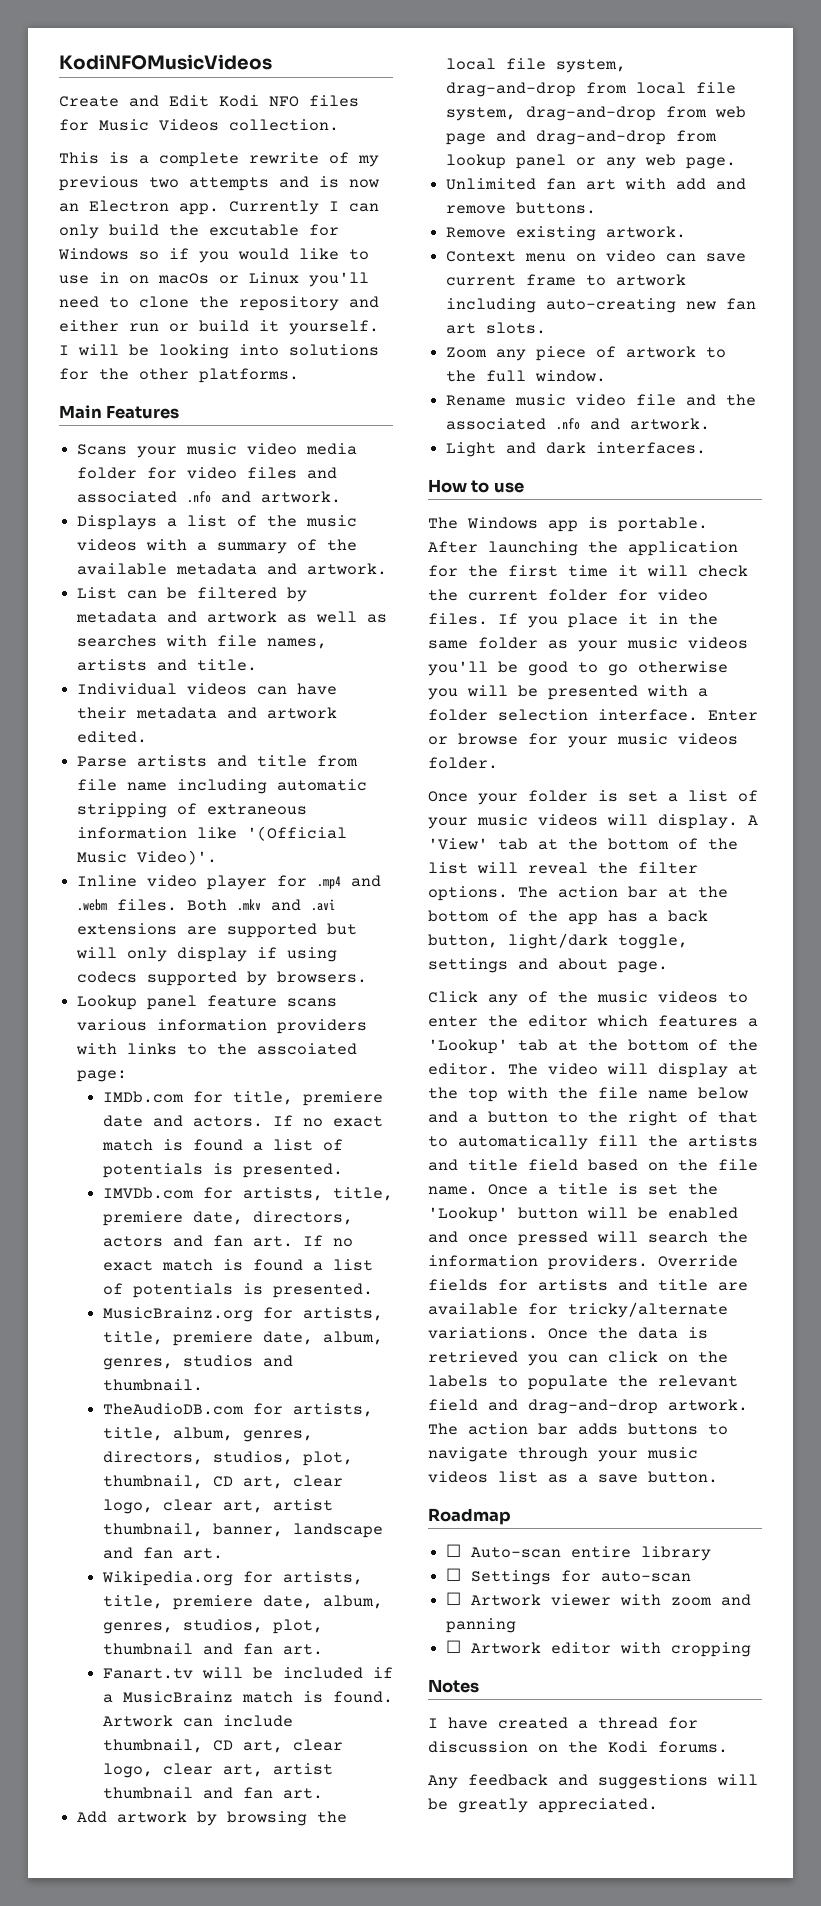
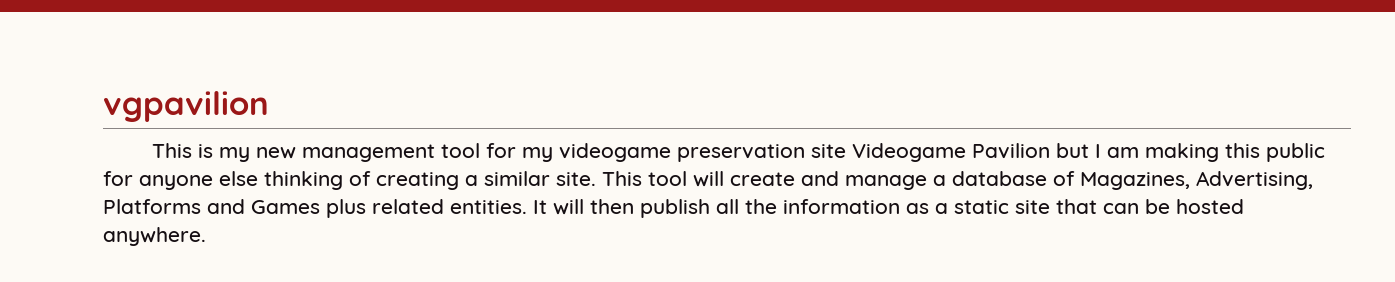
- KodiNFOMusicVideos
- Create and Edit Kodi NFO files for Music Videos collection.
- This is a complete rewrite of my previous two attempts and is now an Electron app. Currently I can only build the excutable for Windows so if you would like to use in on macOs or Linux you'll need to clone the repository and either run or build it yourself. I will be looking into solutions for the other platforms.
- Main Features
- Scans your music video media folder for video files and associated .nfo and artwork.
- Displays a list of the music videos with a summary of the available metadata and artwork.
- List can be filtered by metadata and artwork as well as searches with file names, artists and title.
- Individual videos can have their metadata and artwork edited.
- Parse artists and title from file name including automatic stripping of extraneous information like '(Official Music Video)'.
- Inline video player for .mp4 and .webm files. Both .mkv and .avi extensions are supported but will only display if using codecs supported by browsers.
- Lookup panel feature scans various information providers with links to the asscoiated page:
- IMDb.com for title, premiere date and actors. If no exact match is found a list of potentials is presented.
- IMVDb.com for artists, title, premiere date, directors, actors and fan art. If no exact match is found a list of potentials is presented.
- MusicBrainz.org for artists, title, premiere date, album, genres, studios and thumbnail.
- TheAudioDB.com for artists, title, album, genres, directors, studios, plot, thumbnail, CD art, clear logo, clear art, artist thumbnail, banner, landscape and fan art.
- Wikipedia.org for artists, title, premiere date, album, genres, studios, plot, thumbnail and fan art.
- Fanart.tv will be included if a MusicBrainz match is found. Artwork can include thumbnail, CD art, clear logo, clear art, artist thumbnail and fan art.
- Add artwork by browsing the local file system, drag-and-drop from local file system, drag-and-drop from web page and drag-and-drop from lookup panel or any web page.
- Unlimited fan art with add and remove buttons.
- Remove existing artwork.
- Context menu on video can save current frame to artwork including auto-creating new fan art slots.
- Zoom any piece of artwork to the full window.
- Rename music video file and the associated .nfo and artwork.
- Light and dark interfaces.
- How to use
- The Windows app is portable. After launching the application for the first time it will check the current folder for video files. If you place it in the same folder as your music videos you'll be good to go otherwise you will be presented with a folder selection interface. Enter or browse for your music videos folder.
- Once your folder is set a list of your music videos will display. A 'View' tab at the bottom of the list will reveal the filter options. The action bar at the bottom of the app has a back button, light/dark toggle, settings and about page.
- Click any of the music videos to enter the editor which features a 'Lookup' tab at the bottom of the editor. The video will display at the top with the file name below and a button to the right of that to automatically fill the artists and title field based on the file name. Once a title is set the 'Lookup' button will be enabled and once pressed will search the information providers. Override fields for artists and title are available for tricky/alternate variations. Once the data is retrieved you can click on the labels to populate the relevant field and drag-and-drop artwork. The action bar adds buttons to navigate through your music videos list as a save button.
- Roadmap
- ☐ Auto-scan entire library
- ☐ Settings for auto-scan
- ☐ Artwork viewer with zoom and panning
- ☐ Artwork editor with cropping
- Notes
- I have created a thread for discussion on the Kodi forums.
- Any feedback and suggestions will be greatly appreciated.
+ vgpavilion
+ This is my new management tool for my videogame preservation site Videogame Pavilion but I am making this public for anyone else thinking of creating a similar site. This tool will create and manage a database of Magazines, Advertising, Platforms and Games plus related entities. It will then publish all the information as a static site that can be hosted anywhere.

